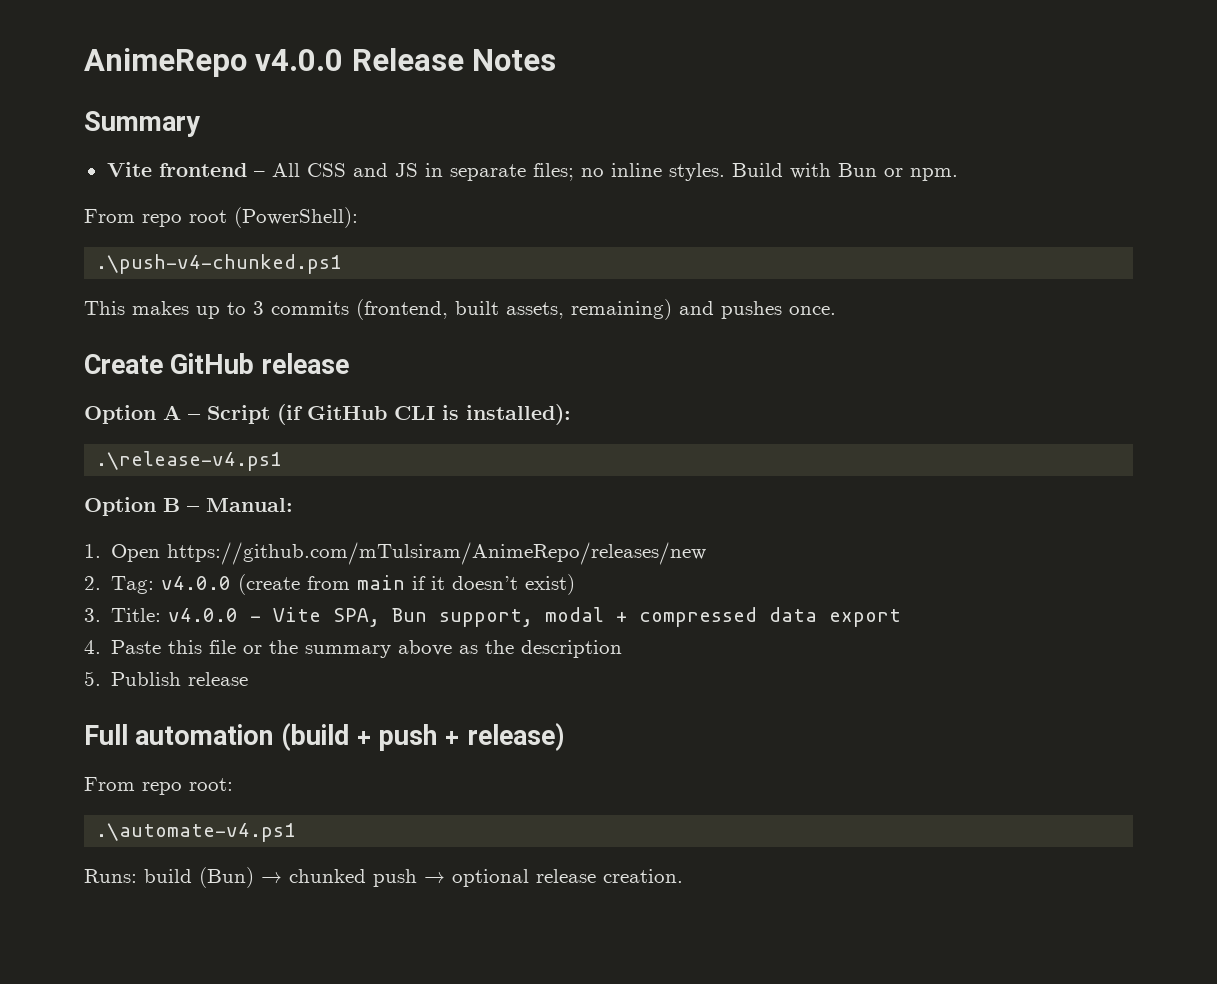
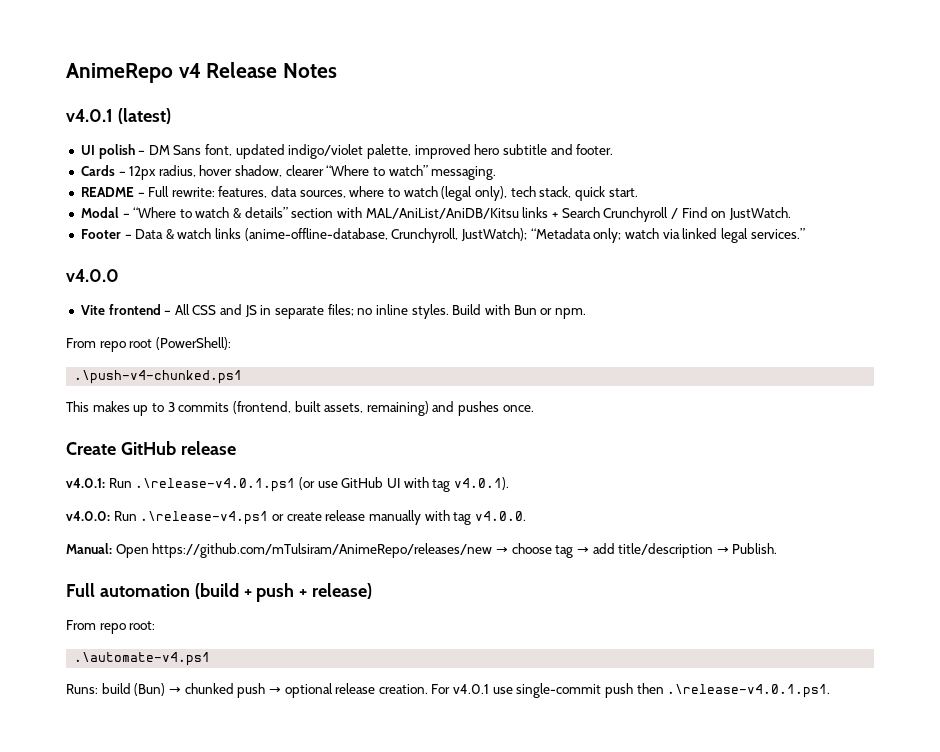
- AnimeRepo v4.0.0 Release Notes
+ AnimeRepo v4 Release Notes
- Summary
+ v4.0.1 (latest)
+ UI polish – DM Sans font, updated indigo/violet palette, improved hero subtitle and footer.
+ Cards – 12px radius, hover shadow, clearer “Where to watch” messaging.
+ README – Full rewrite: features, data sources, where to watch (legal only), tech stack, quick start.
+ Modal – “Where to watch & details” section with MAL/AniList/AniDB/Kitsu links + Search Crunchyroll / Find on JustWatch.
+ Footer – Data & watch links (anime-offline-database, Crunchyroll, JustWatch); “Metadata only; watch via linked legal services.”
+ v4.0.0
- Option A – Script (if GitHub CLI is installed):
- .\release-v4.ps1
- Option B – Manual:
- 1. Open https://github.com/mTulsiram/AnimeRepo/releases/new
- 2. Tag: v4.0.0 (create from main if it doesn’t exist)
- 3. Title: v4.0.0 - Vite SPA, Bun support, modal + compressed data export
- 4. Paste this file or the summary above as the description
- 5. Publish release
+ v4.0.1: Run .\release-v4.0.1.ps1 (or use GitHub UI with tag v4.0.1).
+ v4.0.0: Run .\release-v4.ps1 or create release manually with tag v4.0.0.
+ Manual: Open https://github.com/mTulsiram/AnimeRepo/releases/new → choose tag → add title/description → Publish.
+ For v4.0.1 use single-commit push then .\release-v4.0.1.ps1.

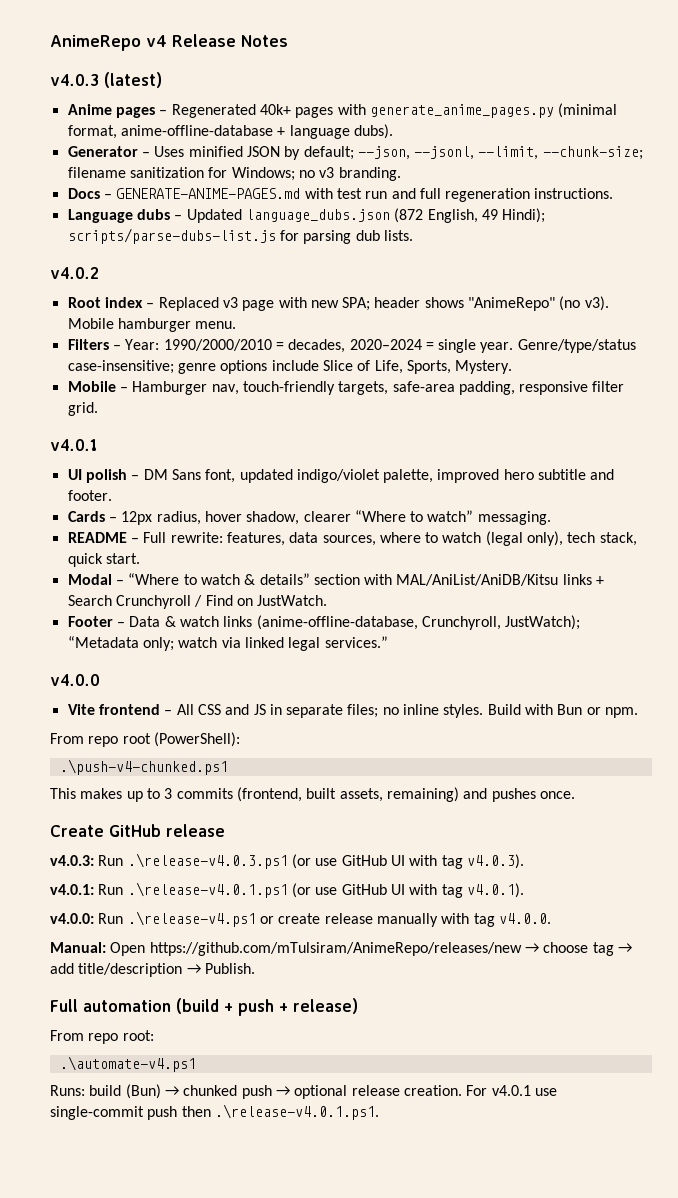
- v4.0.1 (latest)
+ v4.0.3 (latest)
+ Anime pages – Regenerated 40k+ pages with generate_anime_pages.py (minimal format, anime-offline-database + language dubs).
+ Generator – Uses minified JSON by default; --json, --jsonl, --limit, --chunk-size; filename sanitization for Windows; no v3 branding.
+ Docs – GENERATE-ANIME-PAGES.md with test run and full regeneration instructions.
+ Language dubs – Updated language_dubs.json (872 English, 49 Hindi); scripts/parse-dubs-list.js for parsing dub lists.
+ v4.0.2
+ Root index – Replaced v3 page with new SPA; header shows "AnimeRepo" (no v3). Mobile hamburger menu.
+ Filters – Year: 1990/2000/2010 = decades, 2020–2024 = single year. Genre/type/status case-insensitive; genre options include Slice of Life, Sports, Mystery.
+ Mobile – Hamburger nav, touch-friendly targets, safe-area padding, responsive filter grid.
+ v4.0.1
+ v4.0.3: Run .\release-v4.0.3.ps1 (or use GitHub UI with tag v4.0.3).

